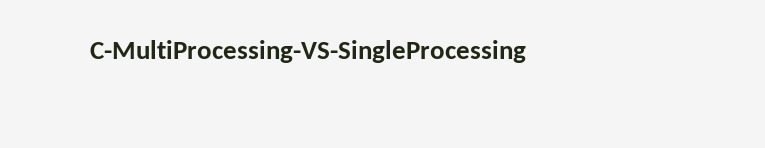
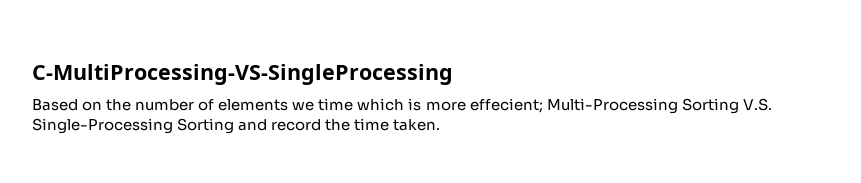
+ Based on the number of elements we time which is more effecient; Multi-Processing Sorting V.S. Single-Processing Sorting and record the time taken.

